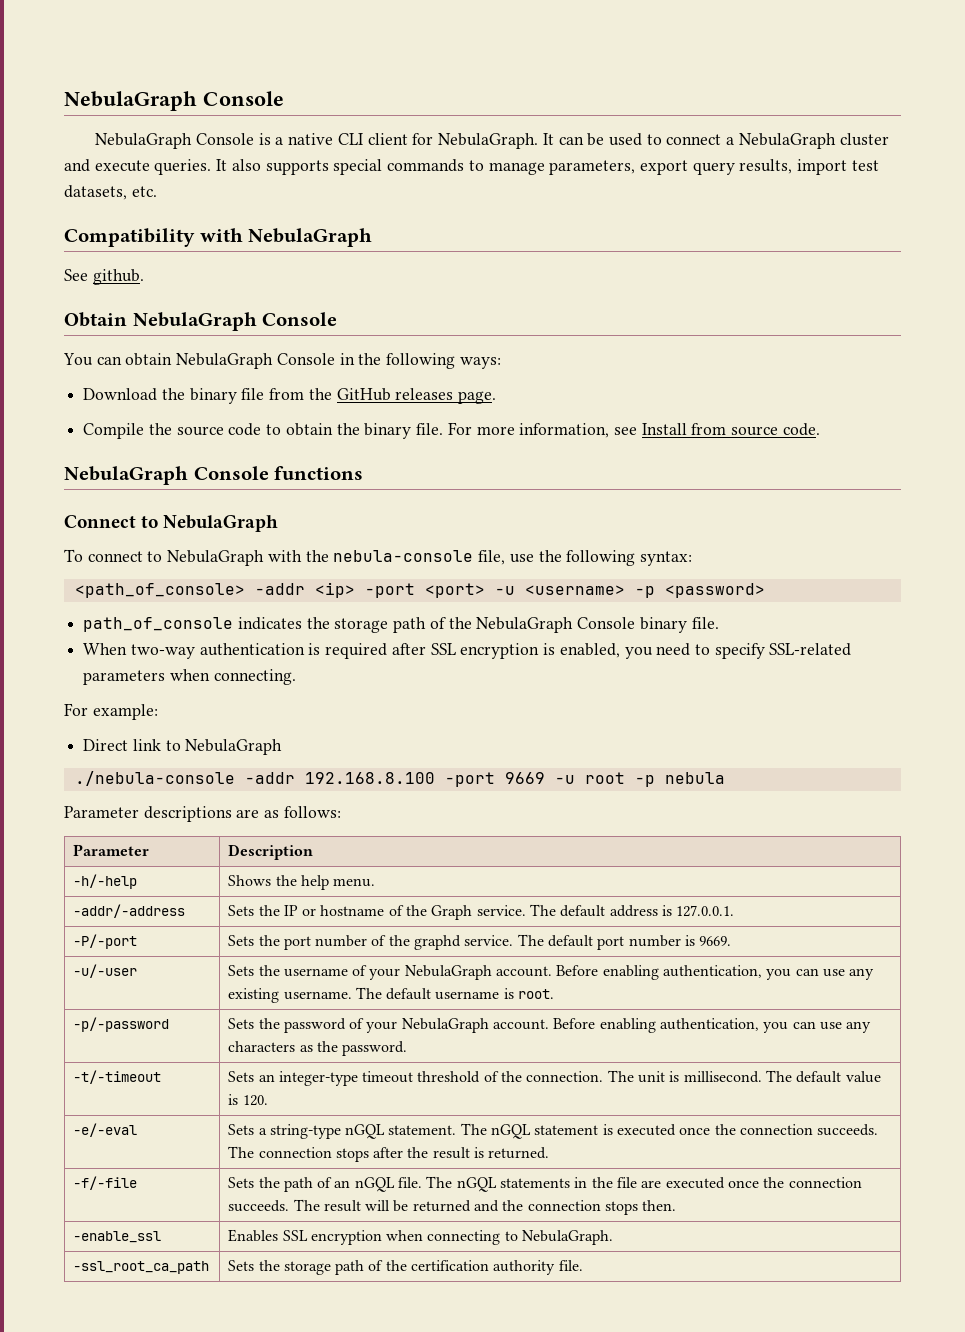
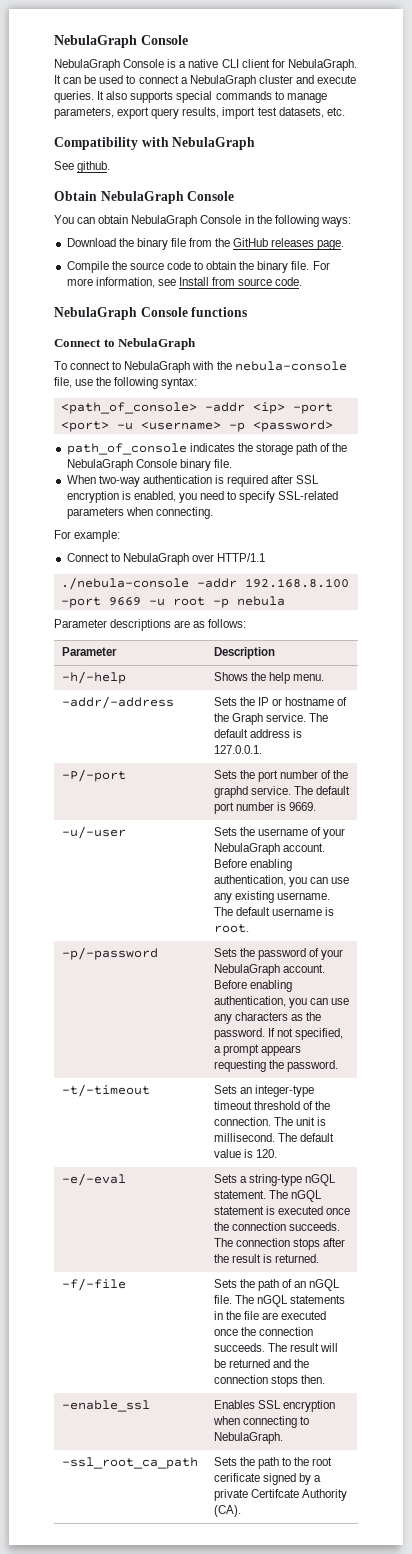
- Direct link to NebulaGraph
+ Connect to NebulaGraph over HTTP/1.1
- -p/-password | Sets the password of your NebulaGraph account. Before enabling authentication, you can use any characters as the password.
+ -p/-password | Sets the password of your NebulaGraph account. Before enabling authentication, you can use any characters as the password. If not specified, a prompt appears requesting the password.
- -ssl_root_ca_path | Sets the storage path of the certification authority file.
+ -ssl_root_ca_path | Sets the path to the root cerificate signed by a private Certifcate Authority (CA).

